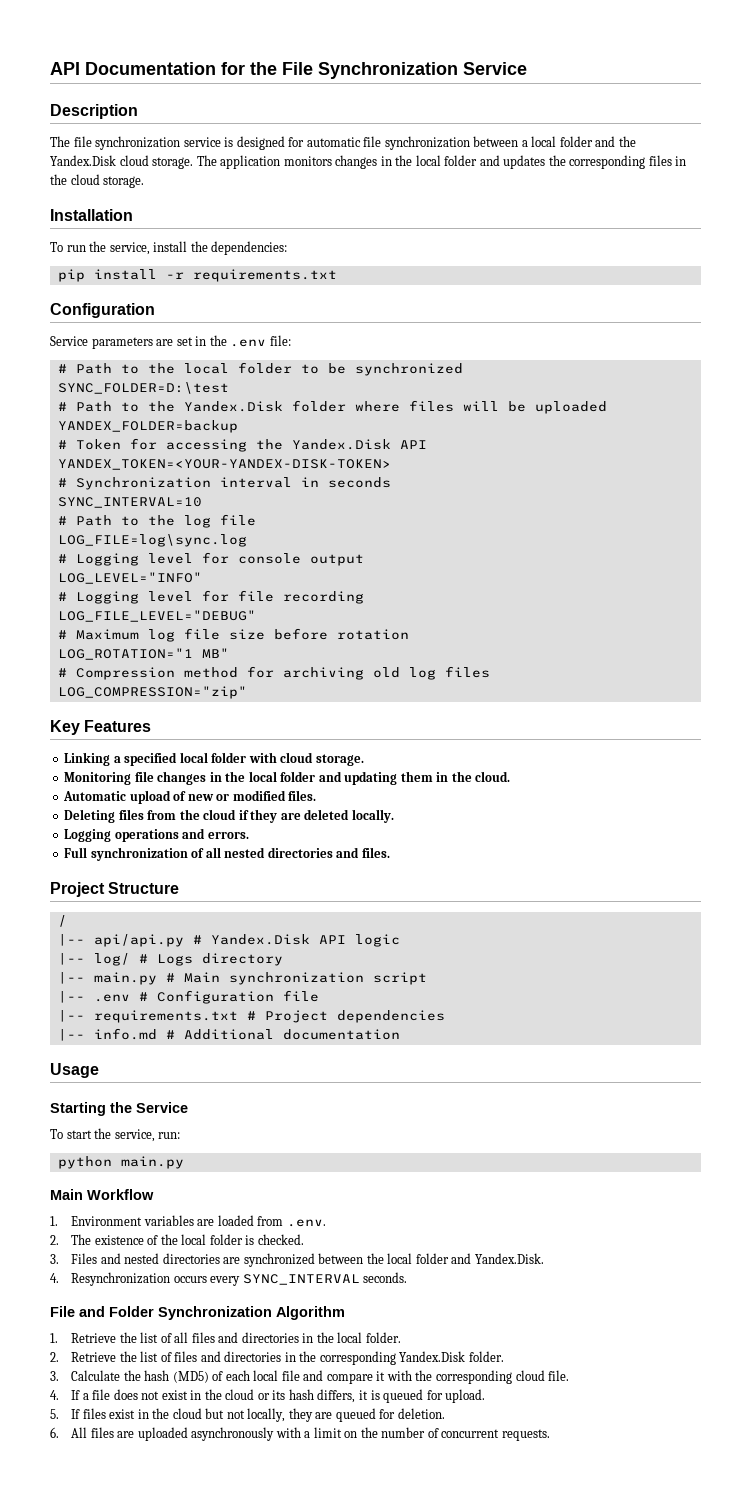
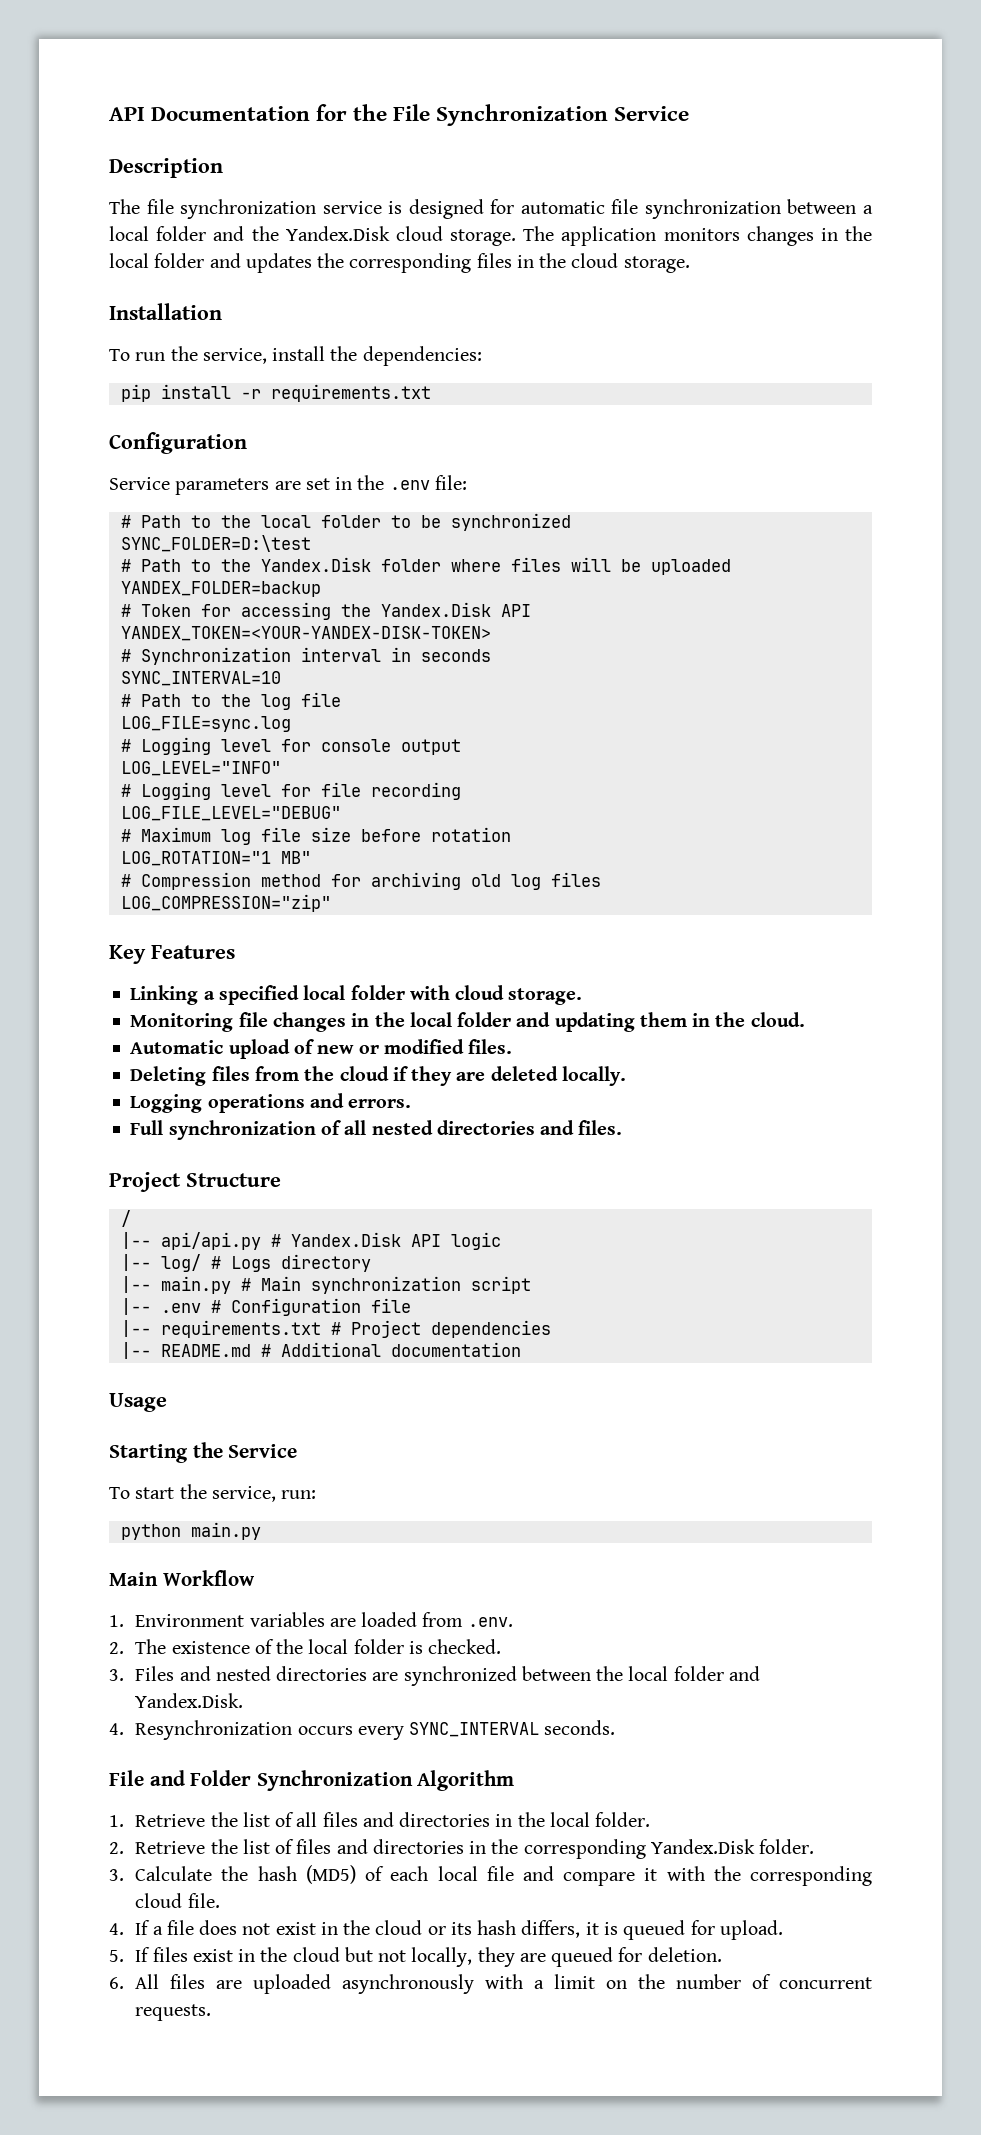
- LOG_FILE=log\sync.log
+ LOG_FILE=sync.log
- |-- info.md # Additional documentation
+ |-- README.md # Additional documentation

